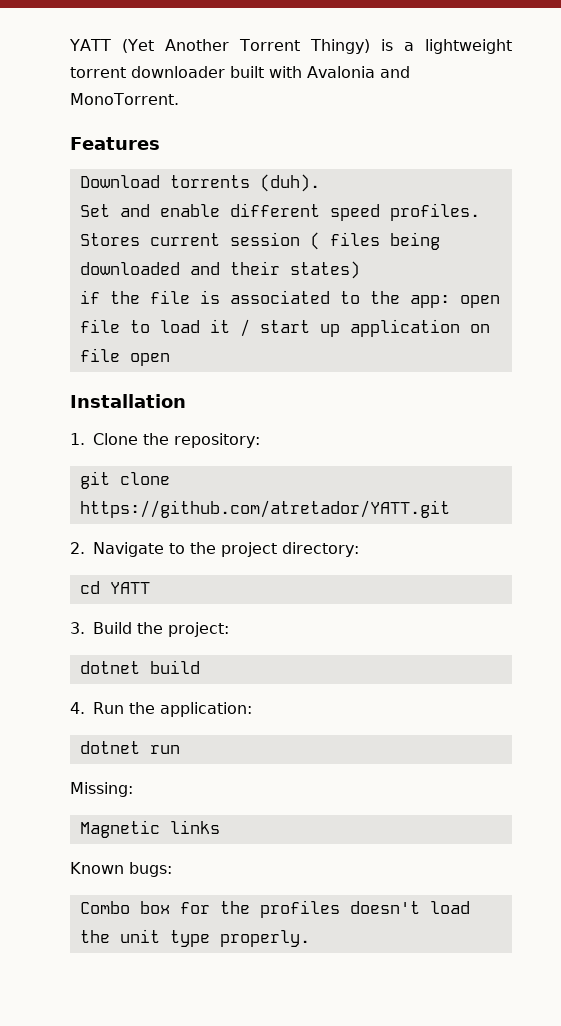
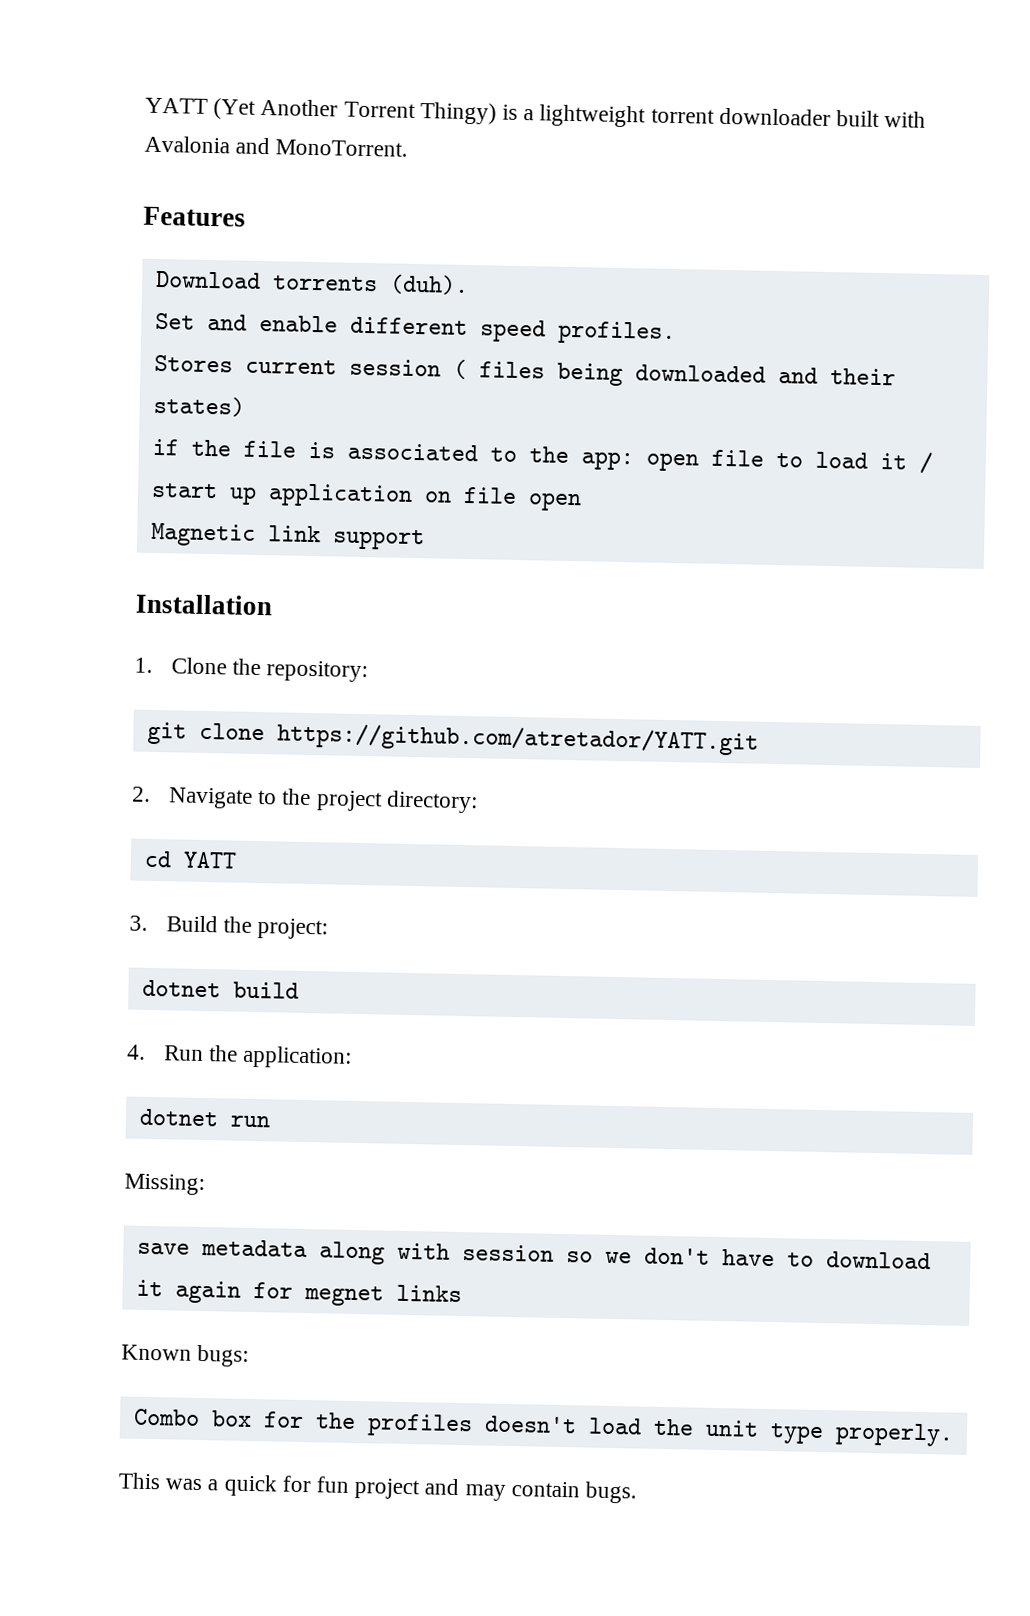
+ Magnetic link support
- Magnetic links
+ save metadata along with session so we don't have to download it again for megnet links
+ This was a quick for fun project and may contain bugs.

